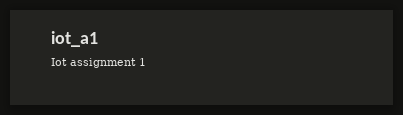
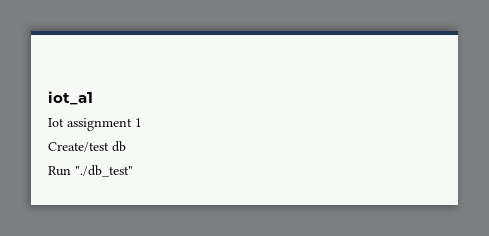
+ Create/test db
+ Run "./db_test"

